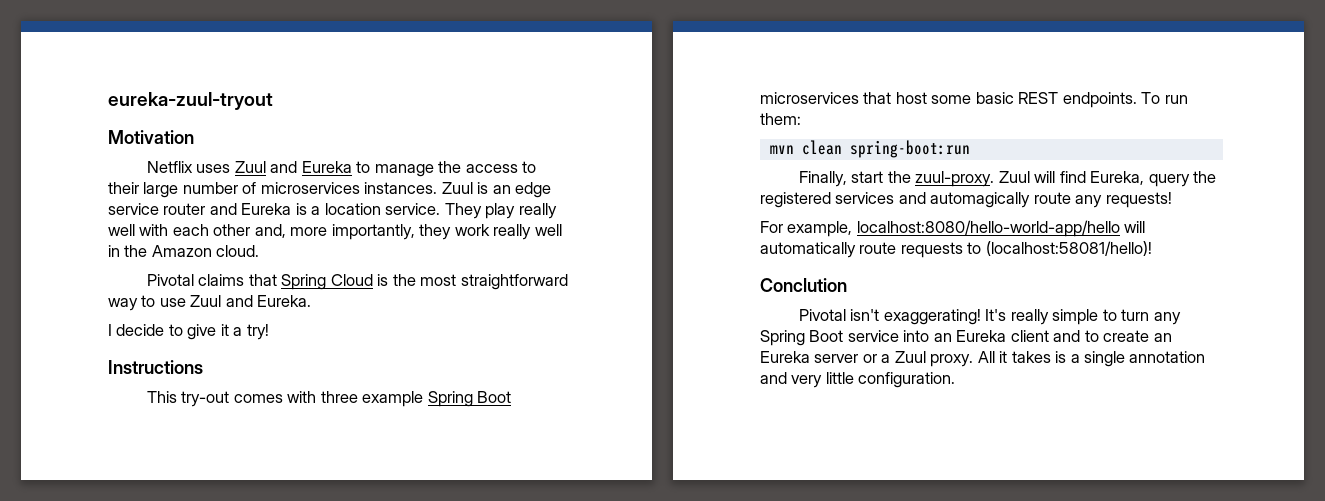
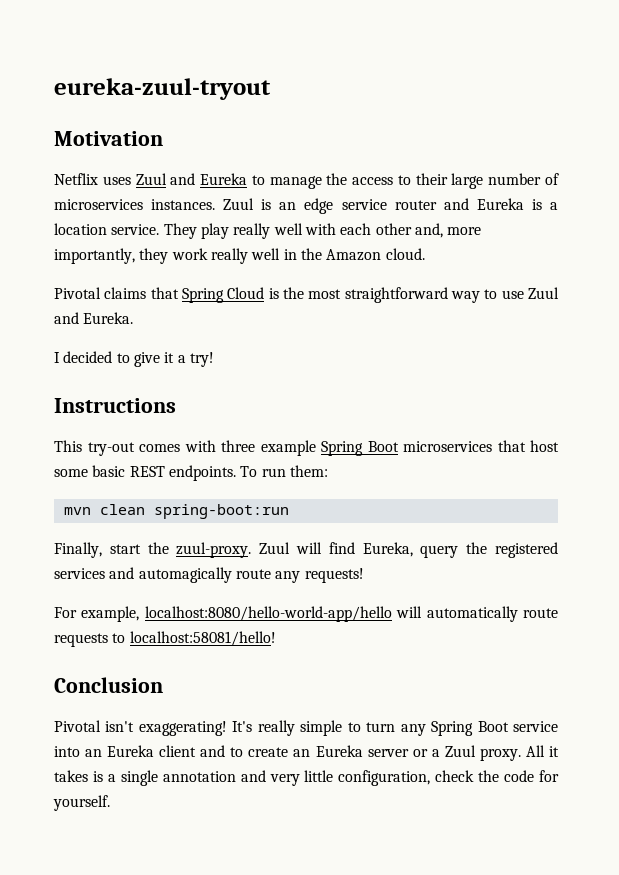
- I decide to give it a try!
+ I decided to give it a try!
- For example, localhost:8080/hello-world-app/hello will automatically route requests to (localhost:58081/hello)!
- Conclution
+ For example, localhost:8080/hello-world-app/hello will automatically route requests to localhost:58081/hello!
+ Conclusion
- All it takes is a single annotation and very little configuration.
+ All it takes is a single annotation and very little configuration, check the code for yourself.

